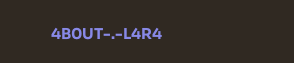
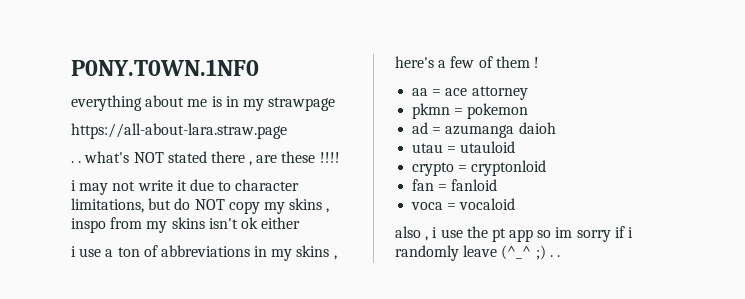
- 4B0UT-.-L4R4
+ P0NY.T0WN.1NF0
+ everything about me is in my strawpage
+ https://all-about-lara.straw.page
+ . . what's NOT stated there , are these !!!!
+ i may not write it due to character limitations, but do NOT copy my skins , inspo from my skins isn't ok either
+ i use a ton of abbreviations in my skins , here's a few of them !
+ aa = ace attorney
+ pkmn = pokemon
+ ad = azumanga daioh
+ utau = utauloid
+ crypto = cryptonloid
+ fan = fanloid
+ voca = vocaloid
+ also , i use the pt app so im sorry if i randomly leave (^_^ ;) . .

